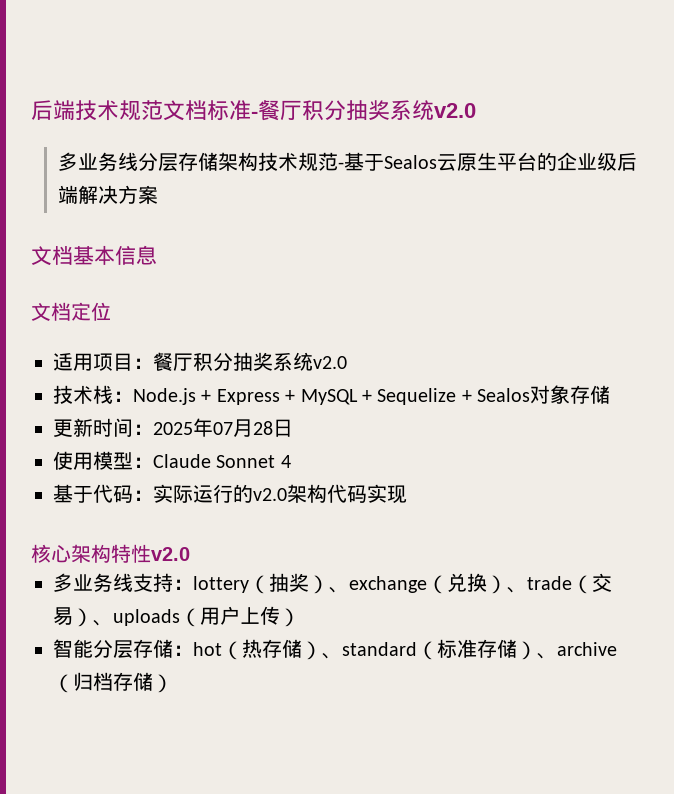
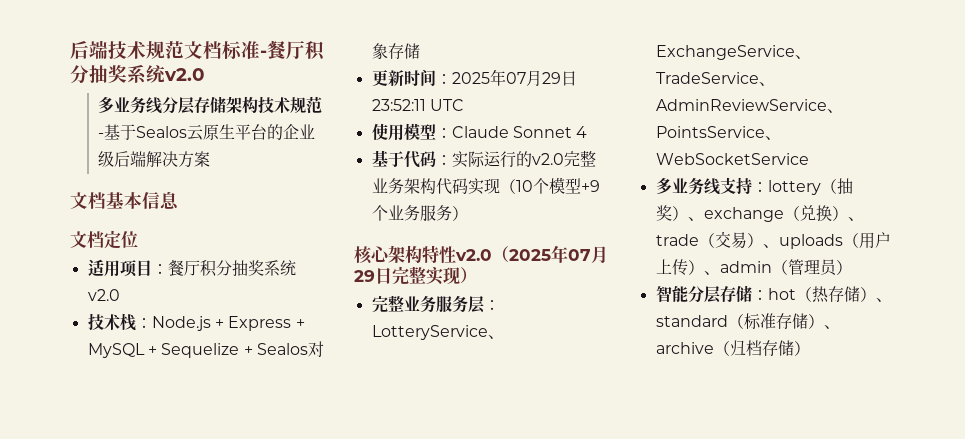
- 更新时间：2025年07月28日
+ 更新时间：2025年07月29日23:52:11 UTC
- 基于代码：实际运行的v2.0架构代码实现
- 核心架构特性v2.0
+ 基于代码：实际运行的v2.0完整业务架构代码实现（10个模型+9个业务服务）
+ 核心架构特性v2.0（2025年07月29日完整实现）
+ 完整业务服务层：LotteryService、ExchangeService、TradeService、AdminReviewService、PointsService、WebSocketService
- 多业务线支持：lottery（抽奖）、exchange（兑换）、trade（交易）、uploads（用户上传）
+ 多业务线支持：lottery（抽奖）、exchange（兑换）、trade（交易）、uploads（用户上传）、admin（管理员）

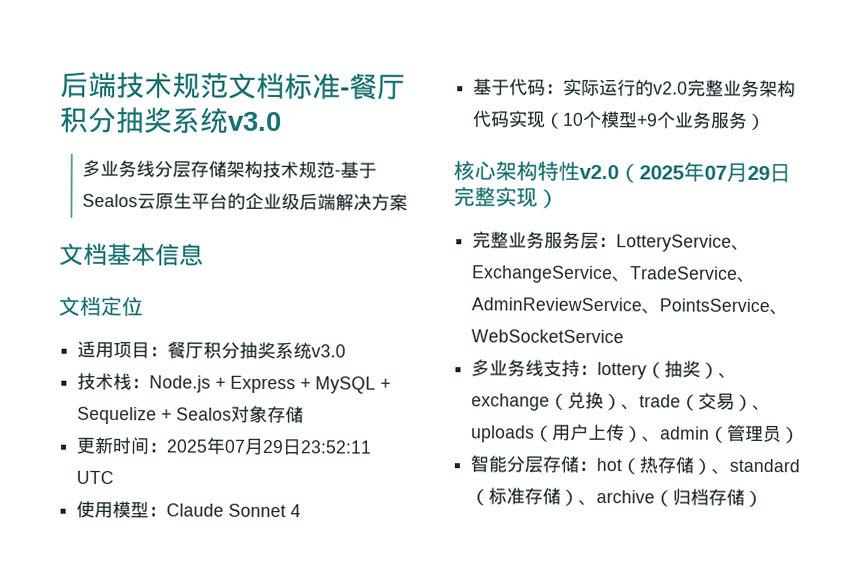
- 后端技术规范文档标准-餐厅积分抽奖系统v2.0
+ 后端技术规范文档标准-餐厅积分抽奖系统v3.0
- 适用项目：餐厅积分抽奖系统v2.0
+ 适用项目：餐厅积分抽奖系统v3.0

